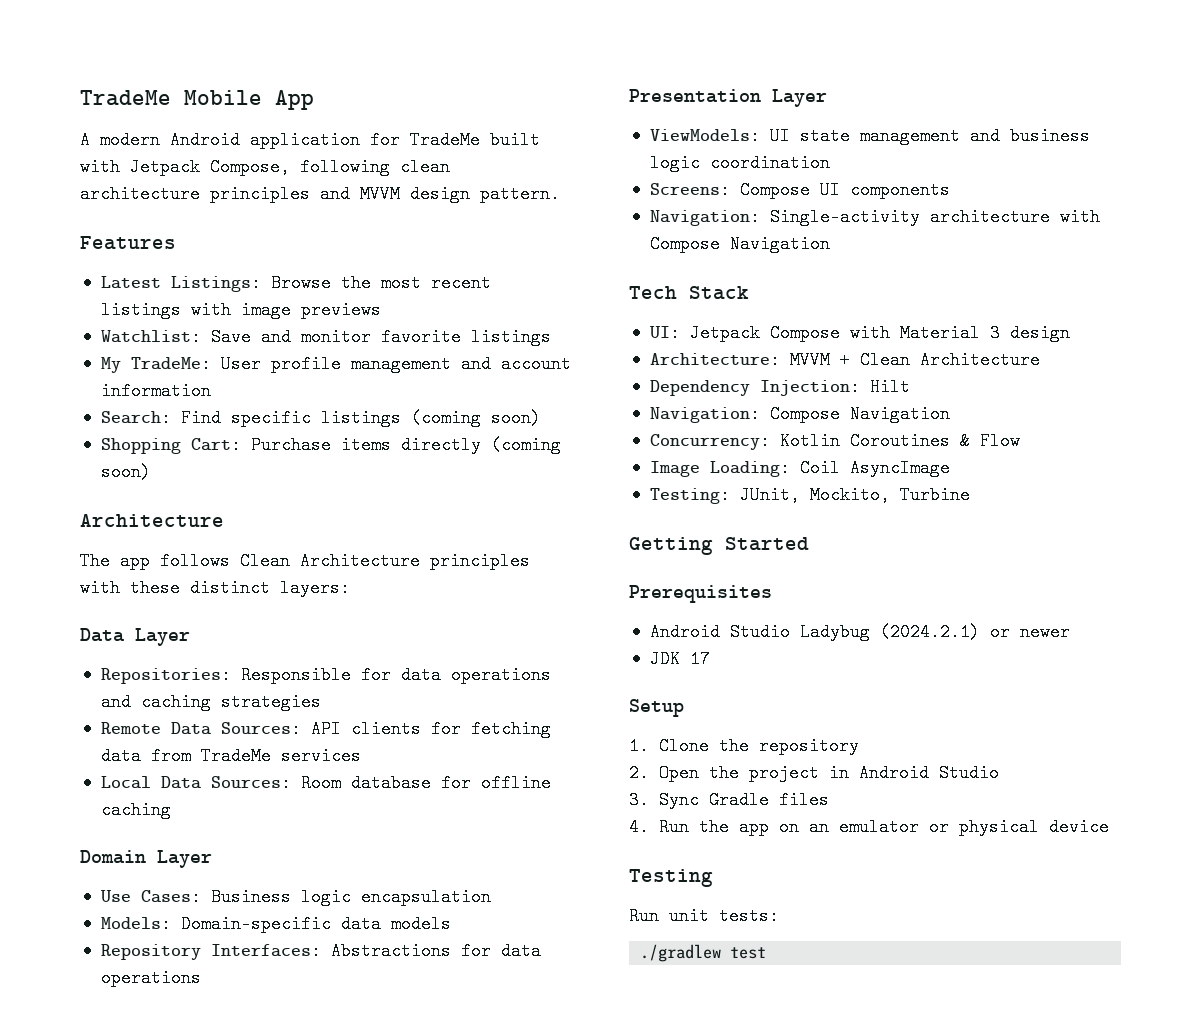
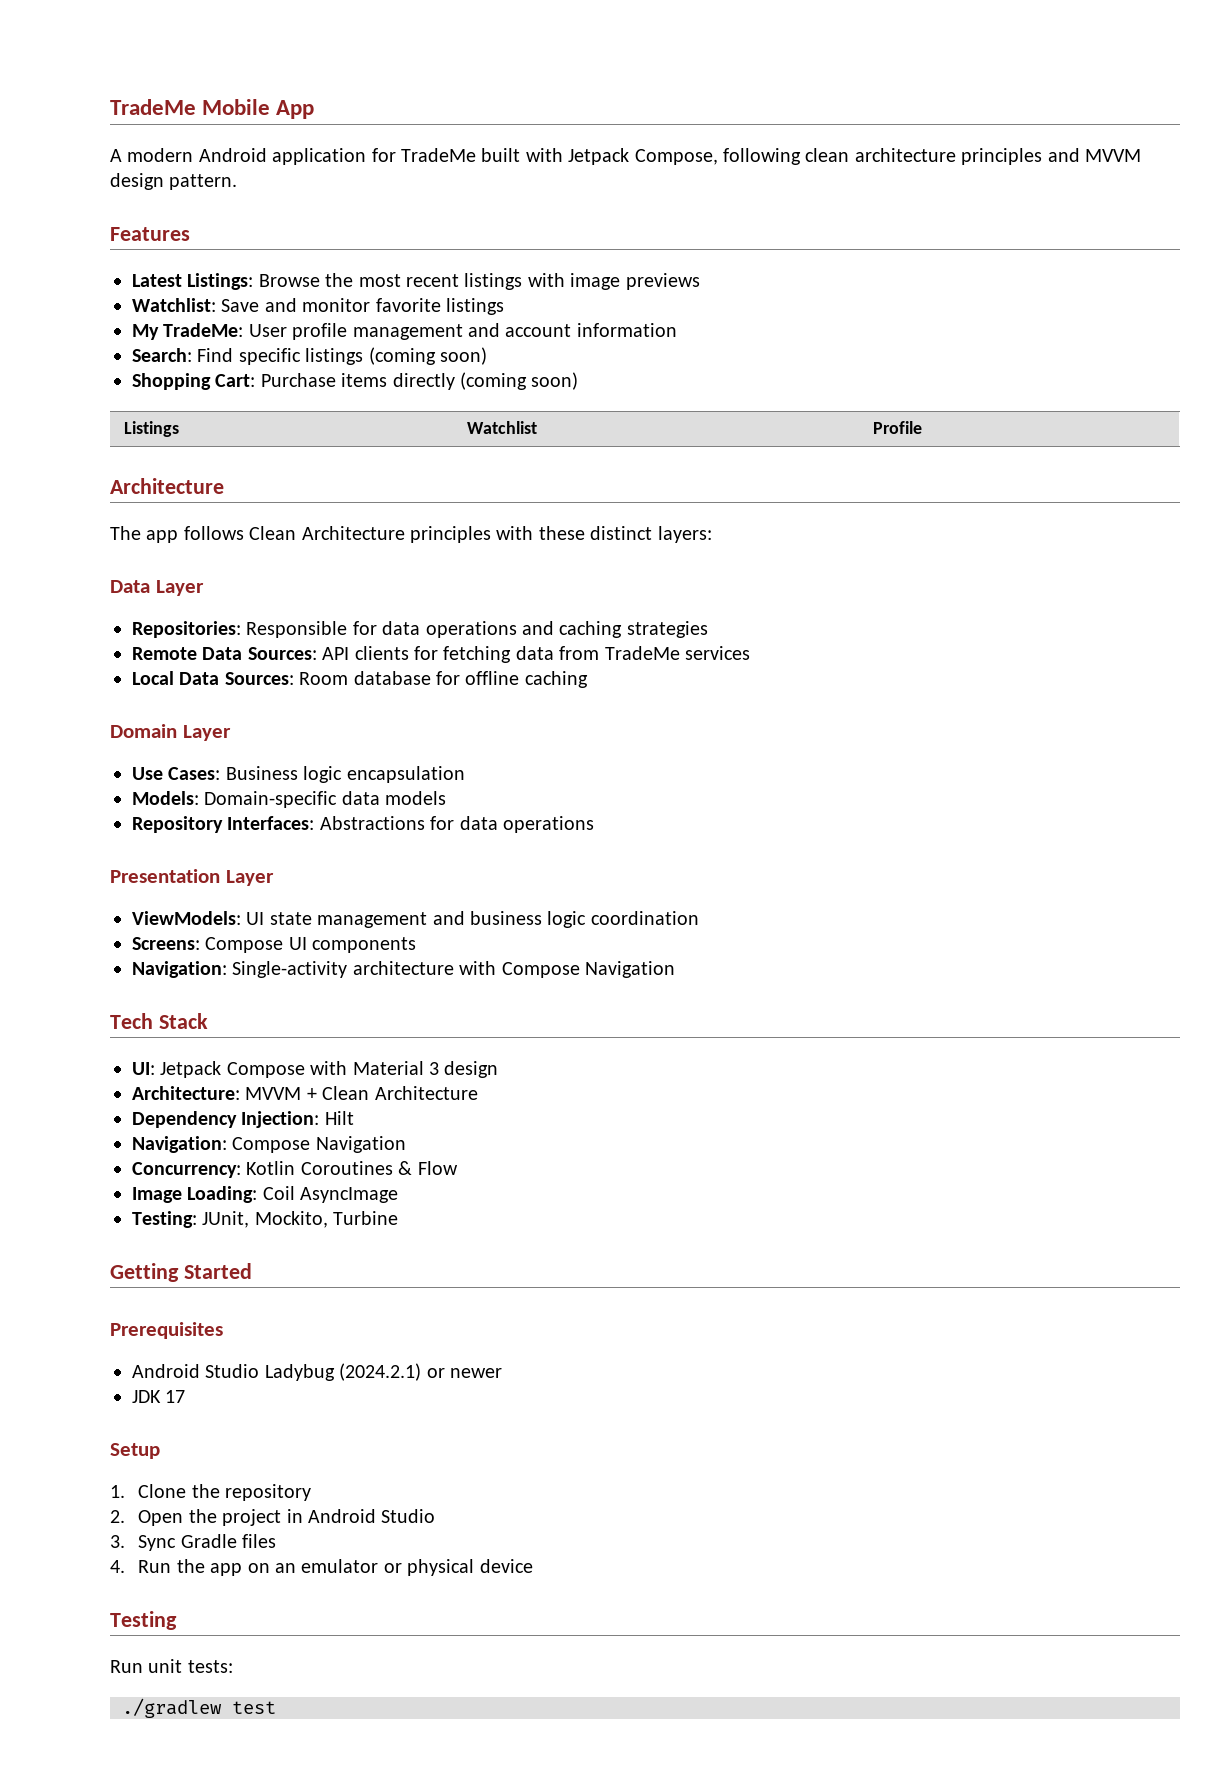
+ Listings | Watchlist | Profile

